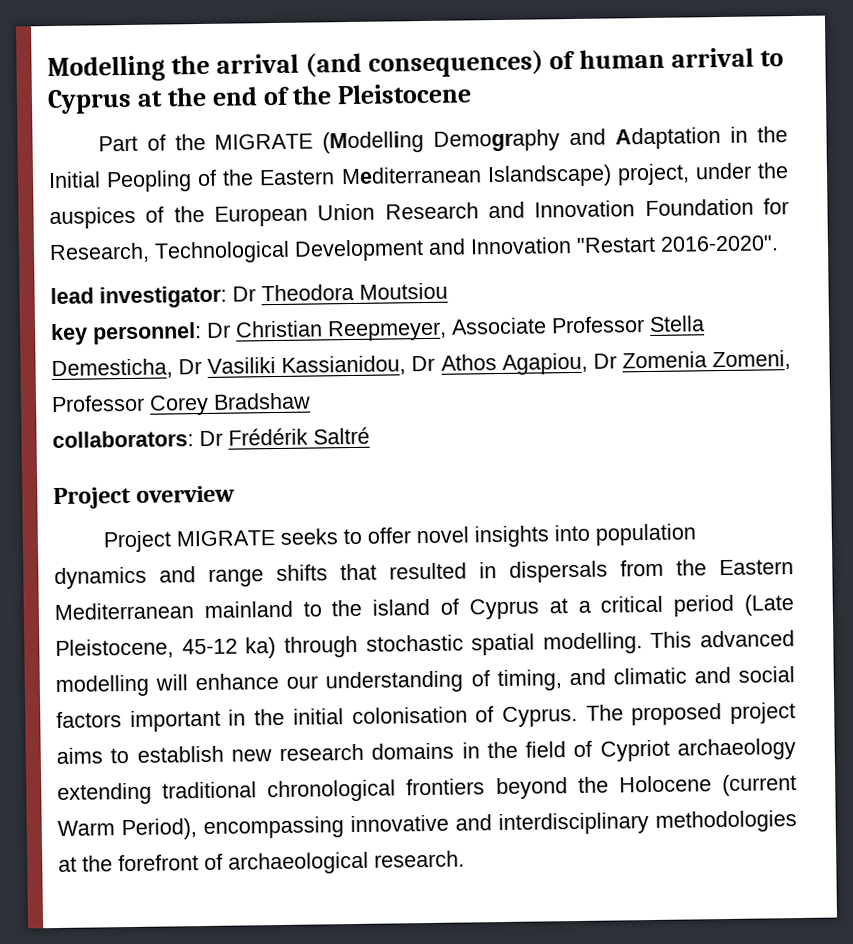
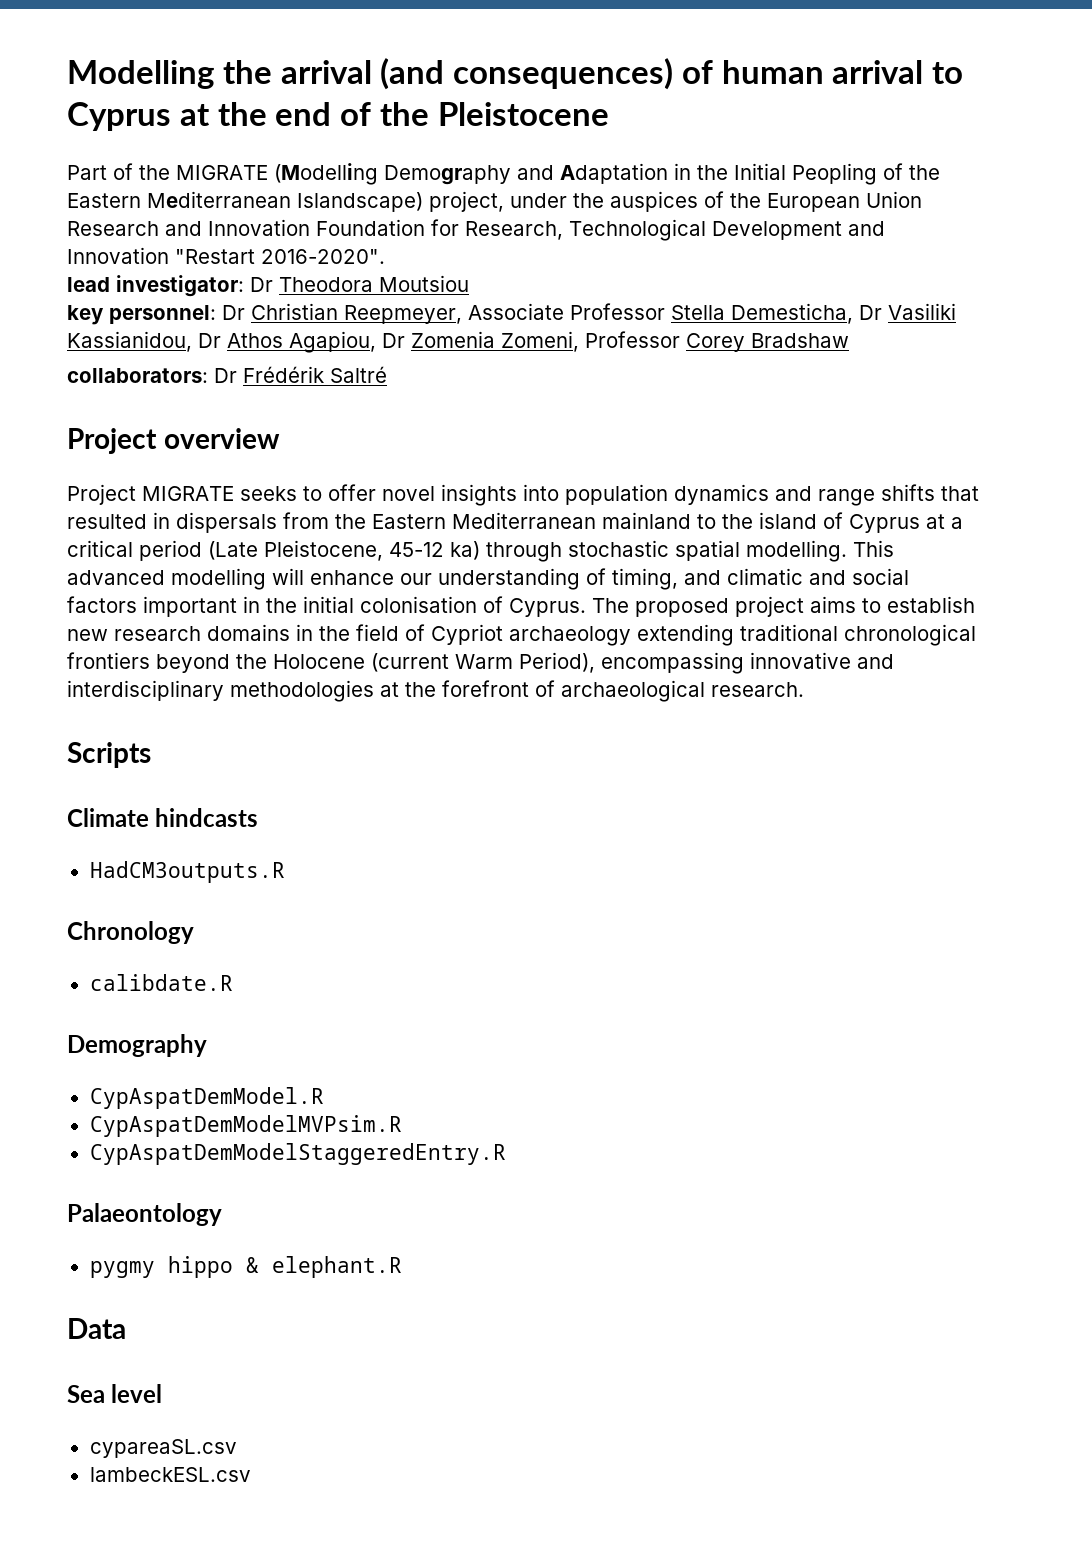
+ Scripts
+ Climate hindcasts
+ HadCM3outputs.R
+ Chronology
+ calibdate.R
+ Demography
+ CypAspatDemModel.R
+ CypAspatDemModelMVPsim.R
+ CypAspatDemModelStaggeredEntry.R
+ Palaeontology
+ pygmy hippo & elephant.R
+ Data
+ Sea level
+ cypareaSL.csv
+ lambeckESL.csv

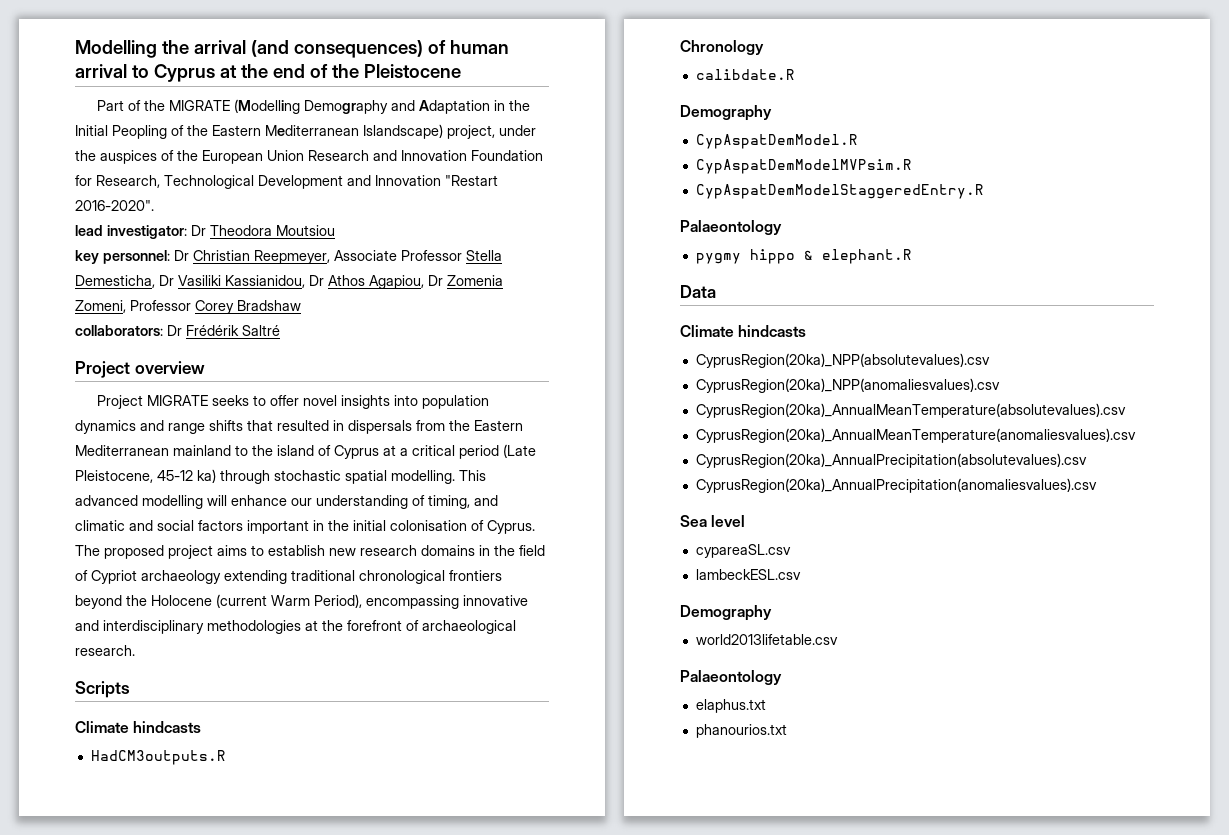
  Data
+ Climate hindcasts
+ CyprusRegion(20ka)_NPP(absolutevalues).csv
+ CyprusRegion(20ka)_NPP(anomaliesvalues).csv
+ CyprusRegion(20ka)_AnnualMeanTemperature(absolutevalues).csv
+ CyprusRegion(20ka)_AnnualMeanTemperature(anomaliesvalues).csv
+ CyprusRegion(20ka)_AnnualPrecipitation(absolutevalues).csv
+ CyprusRegion(20ka)_AnnualPrecipitation(anomaliesvalues).csv
  lambeckESL.csv
+ Demography
+ world2013lifetable.csv
+ Palaeontology
+ elaphus.txt
+ phanourios.txt

